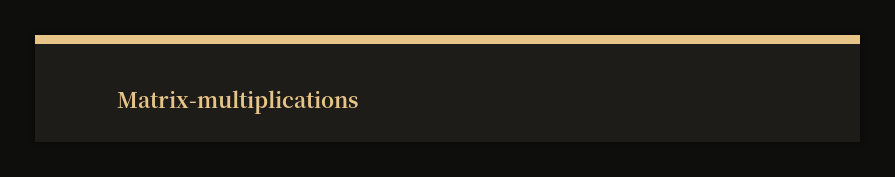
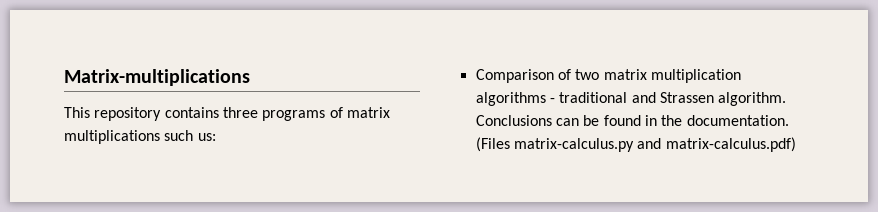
+ This repository contains three programs of matrix multiplications such us:
+ Comparison of two matrix multiplication algorithms - traditional and Strassen algorithm. Conclusions can be found in the documentation. (Files matrix-calculus.py and matrix-calculus.pdf)

